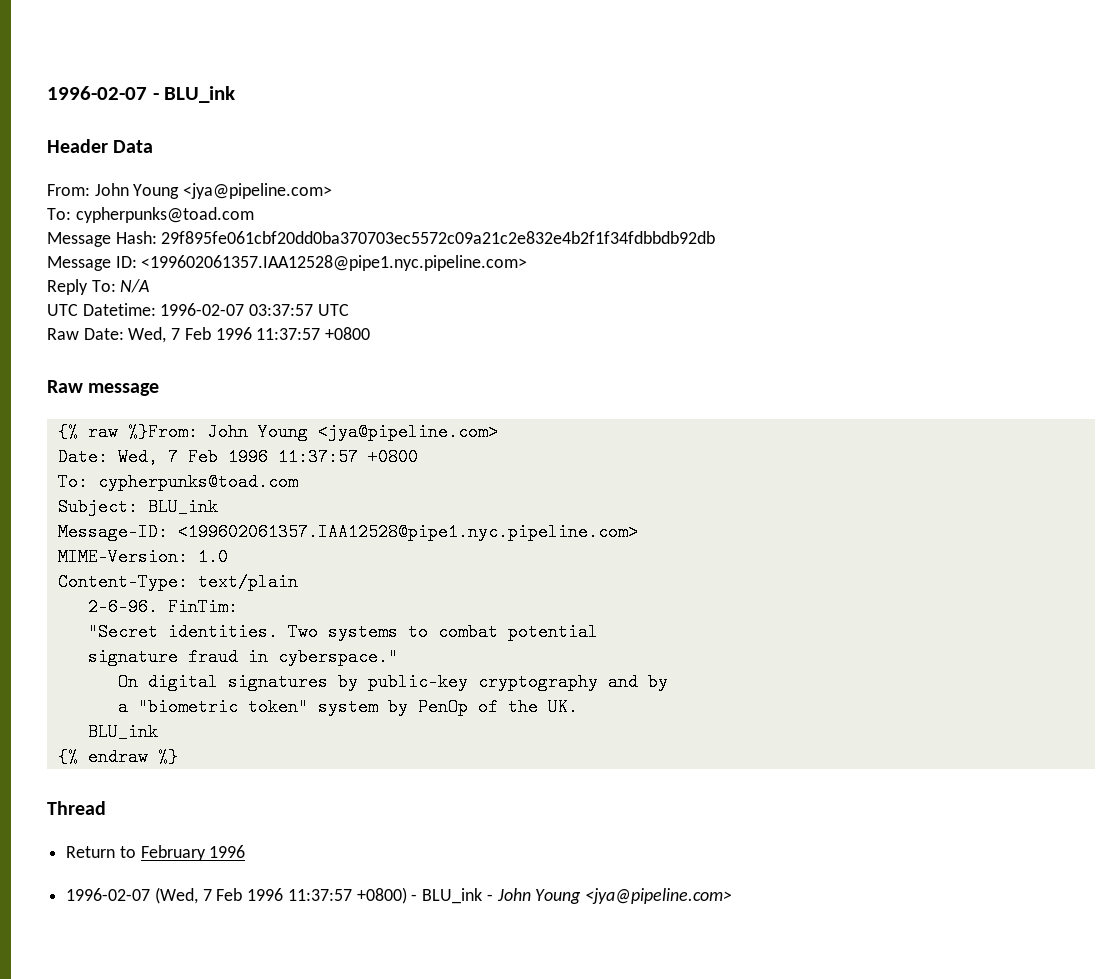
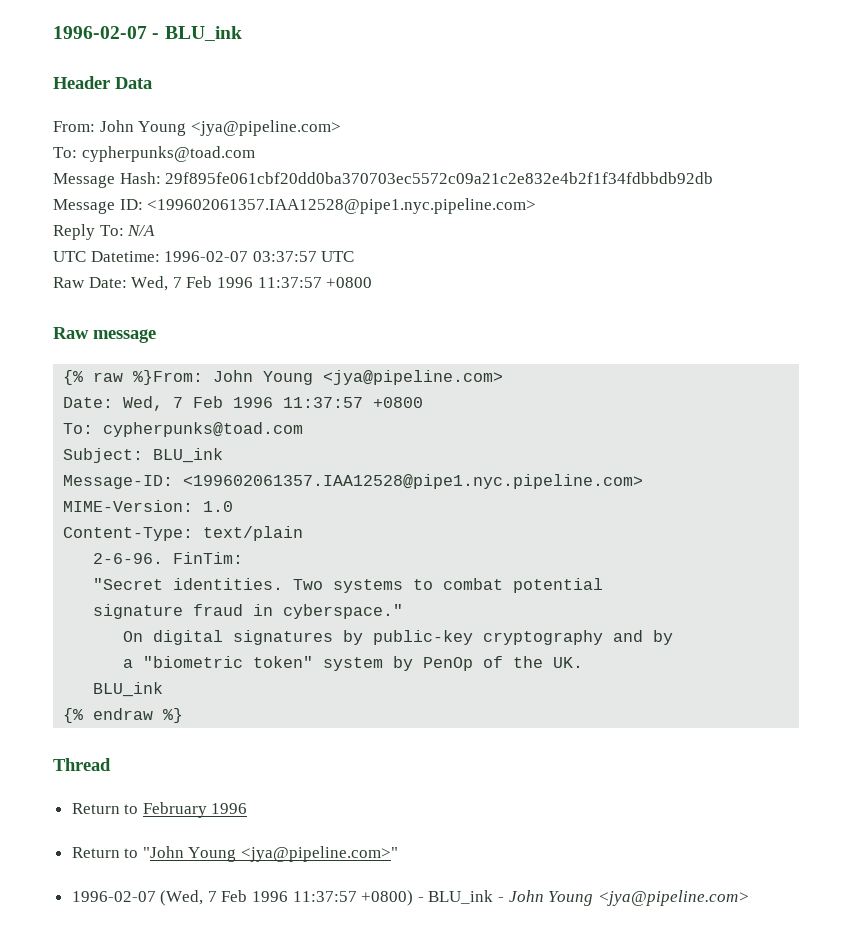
+ Return to "John Young <jya@pipeline.com>"

